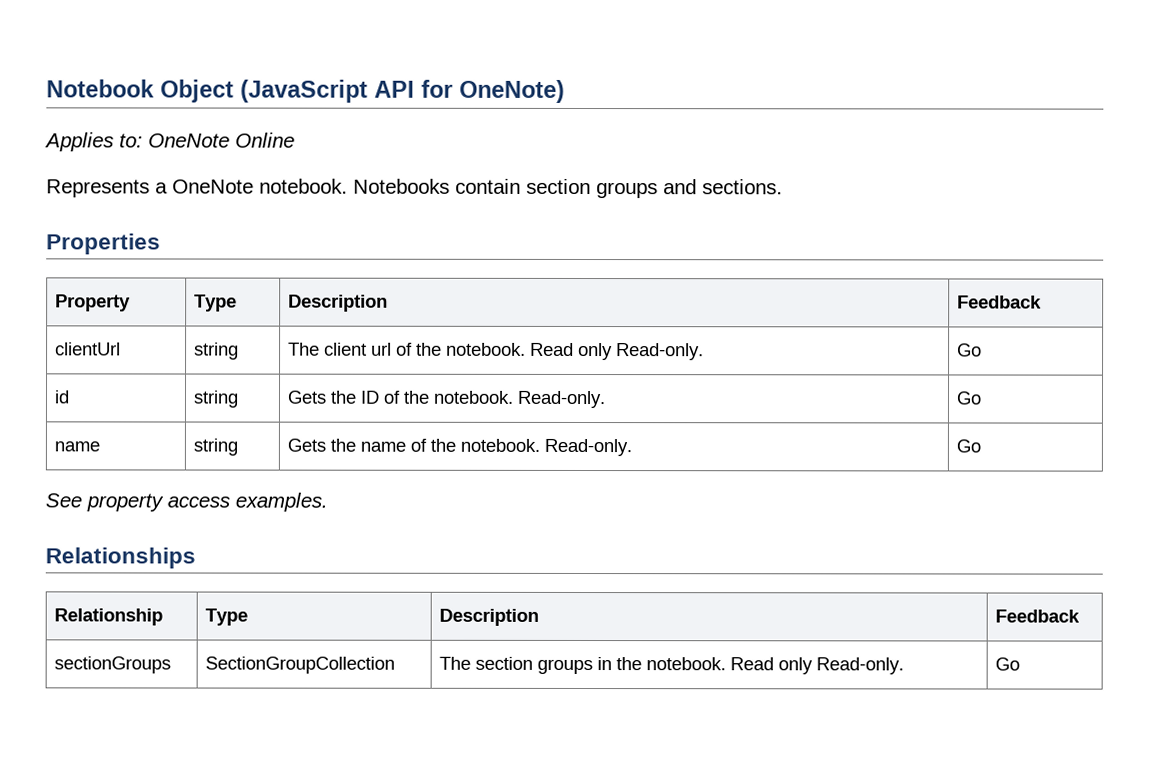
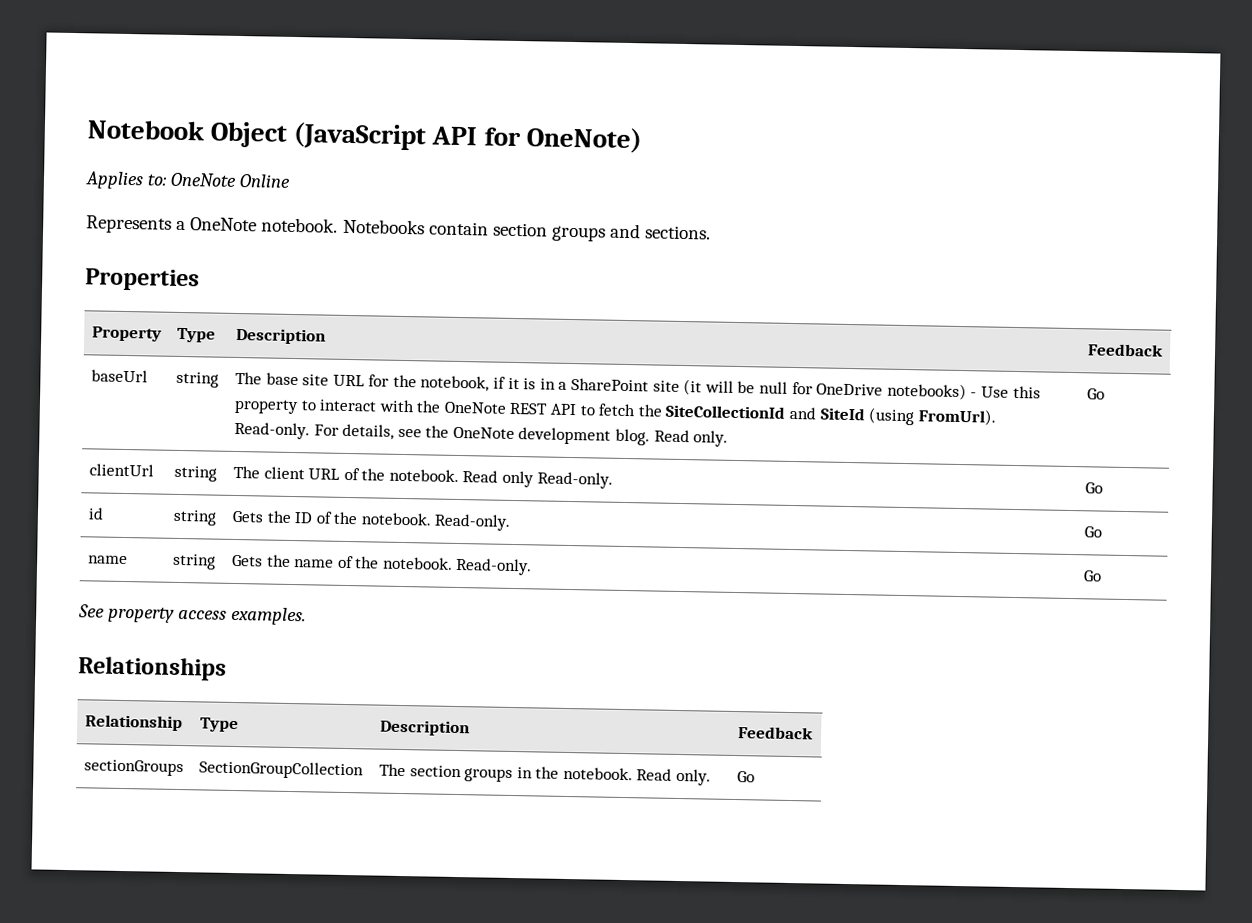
+ baseUrl | string | The base site URL for the notebook, if it is in a SharePoint site (it will be null for OneDrive notebooks) - Use this property to interact with the OneNote REST API to fetch the SiteCollectionId and SiteId (using FromUrl). Read-only. For details, see the OneNote development blog. Read only. | Go
- clientUrl | string | The client url of the notebook. Read only Read-only. | Go
+ clientUrl | string | The client URL of the notebook. Read only Read-only. | Go
- sectionGroups | SectionGroupCollection | The section groups in the notebook. Read only Read-only. | Go
+ sectionGroups | SectionGroupCollection | The section groups in the notebook. Read only. | Go

